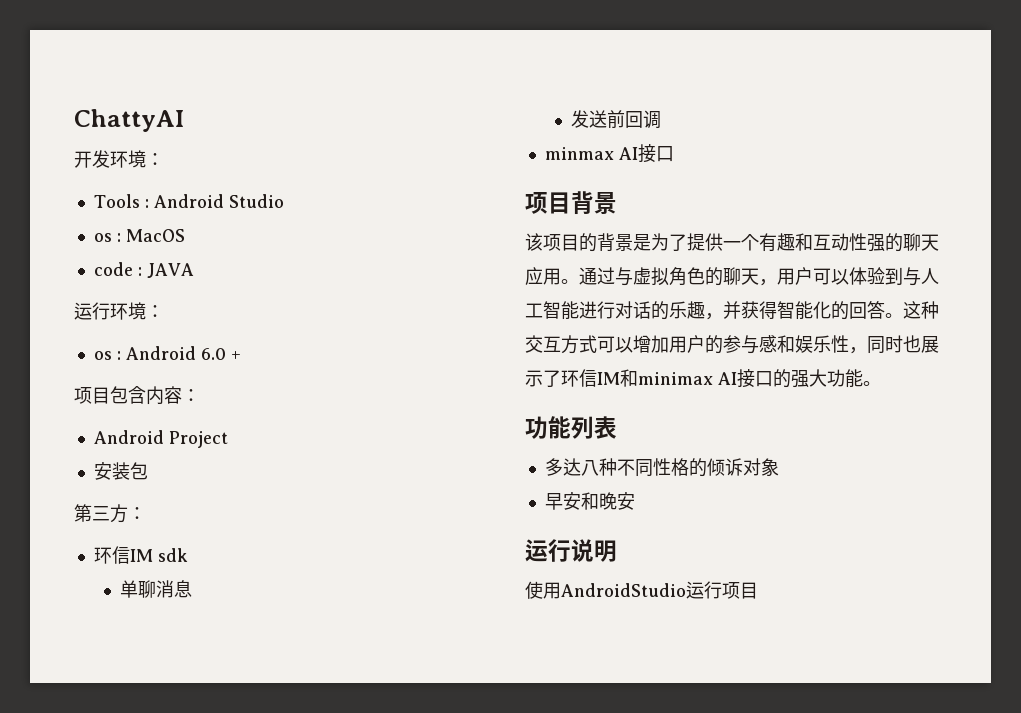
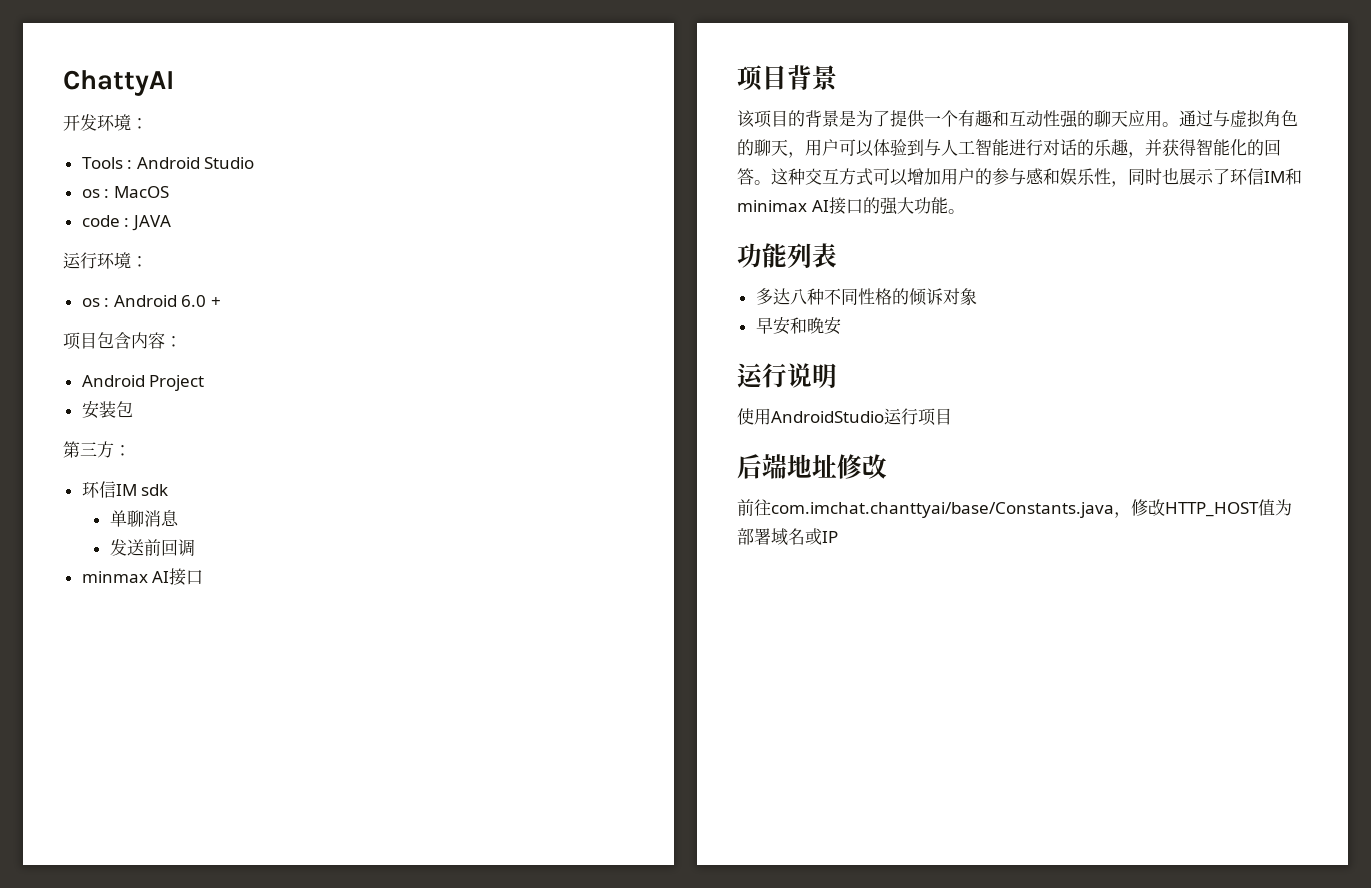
+ 后端地址修改
+ 前往com.imchat.chanttyai/base/Constants.java，修改HTTP_HOST值为部署域名或IP

